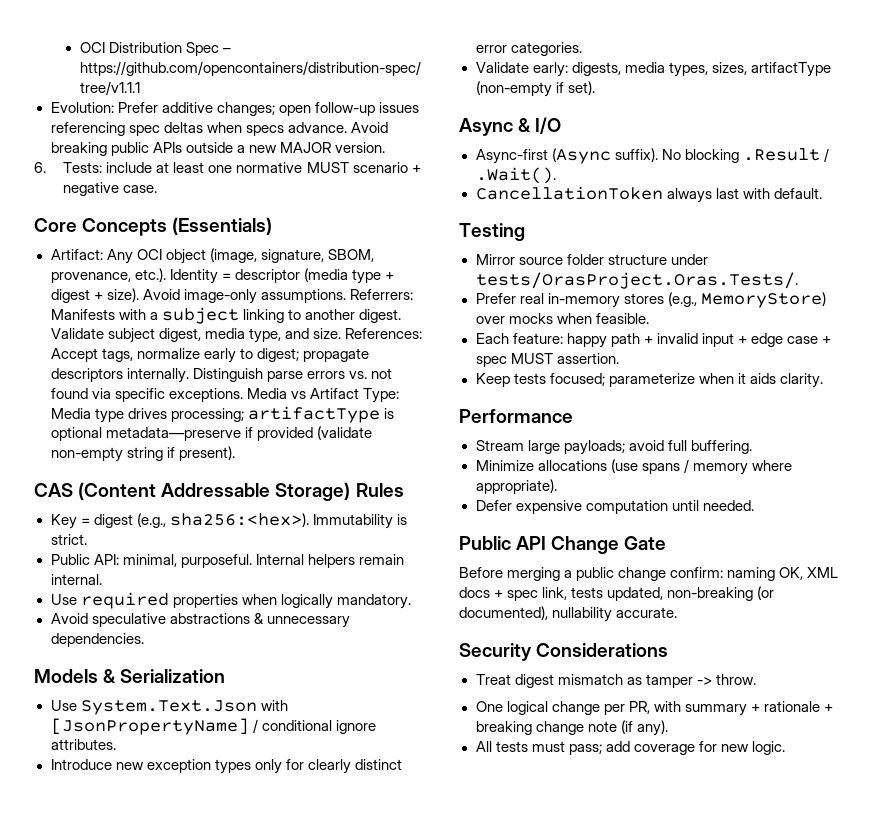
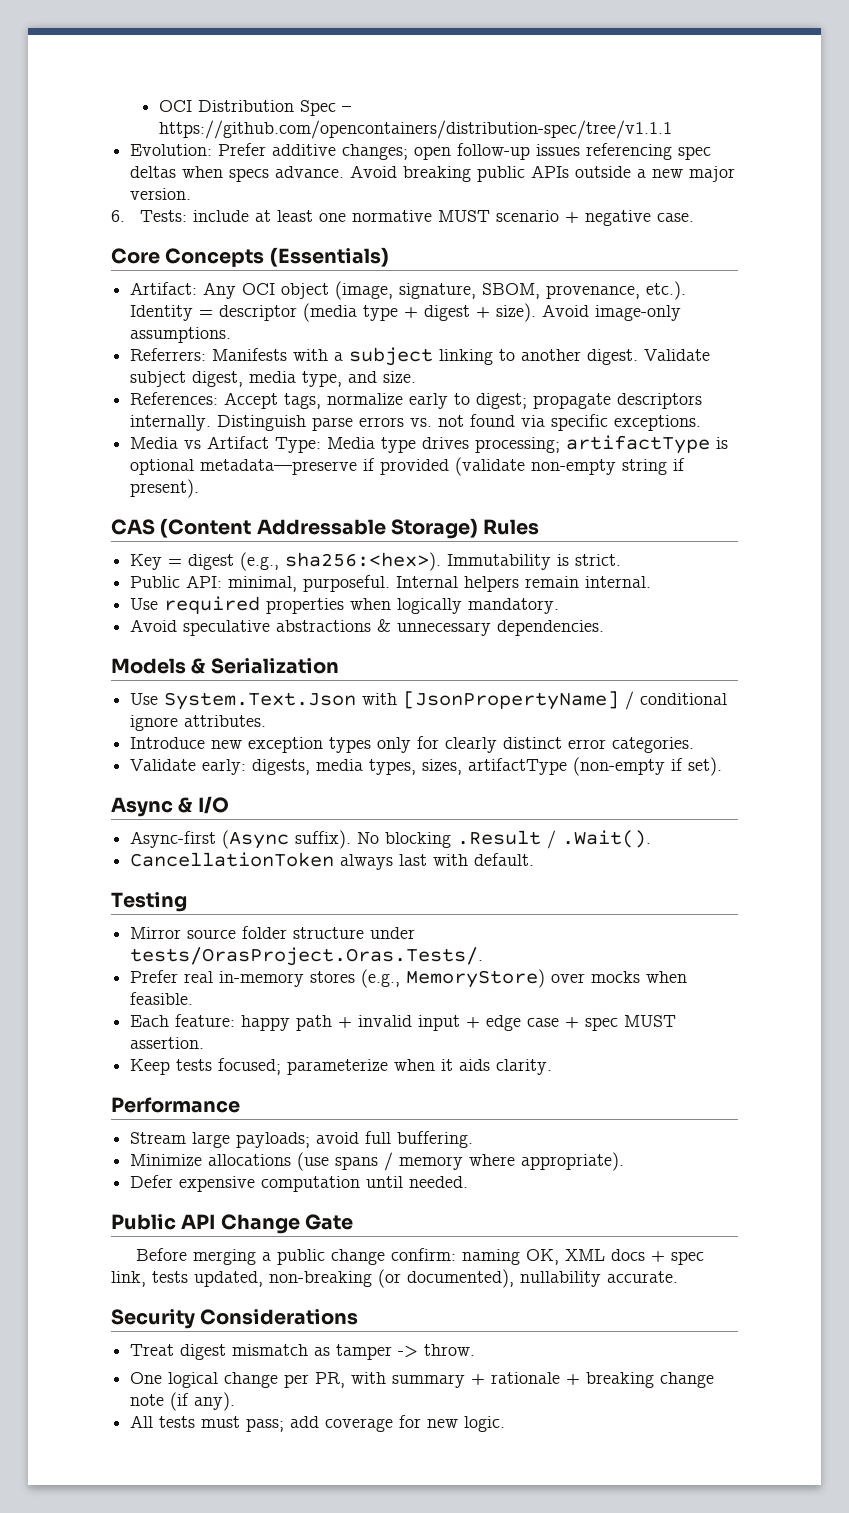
- Avoid breaking public APIs outside a new MAJOR version.
+ Avoid breaking public APIs outside a new major version.
- Avoid image-only assumptions. Referrers: Manifests with a subject linking to another digest.
+ Avoid image-only assumptions.
+ Referrers: Manifests with a subject linking to another digest.
- Validate subject digest, media type, and size. References: Accept tags, normalize early to digest; propagate descriptors internally.
+ Validate subject digest, media type, and size.
+ References: Accept tags, normalize early to digest; propagate descriptors internally.
- Distinguish parse errors vs. not found via specific exceptions. Media vs Artifact Type: Media type drives processing; artifactType is optional metadata—preserve if provided (validate non-empty string if present).
+ Distinguish parse errors vs. not found via specific exceptions.
+ Media vs Artifact Type: Media type drives processing; artifactType is optional metadata—preserve if provided (validate non-empty string if present).

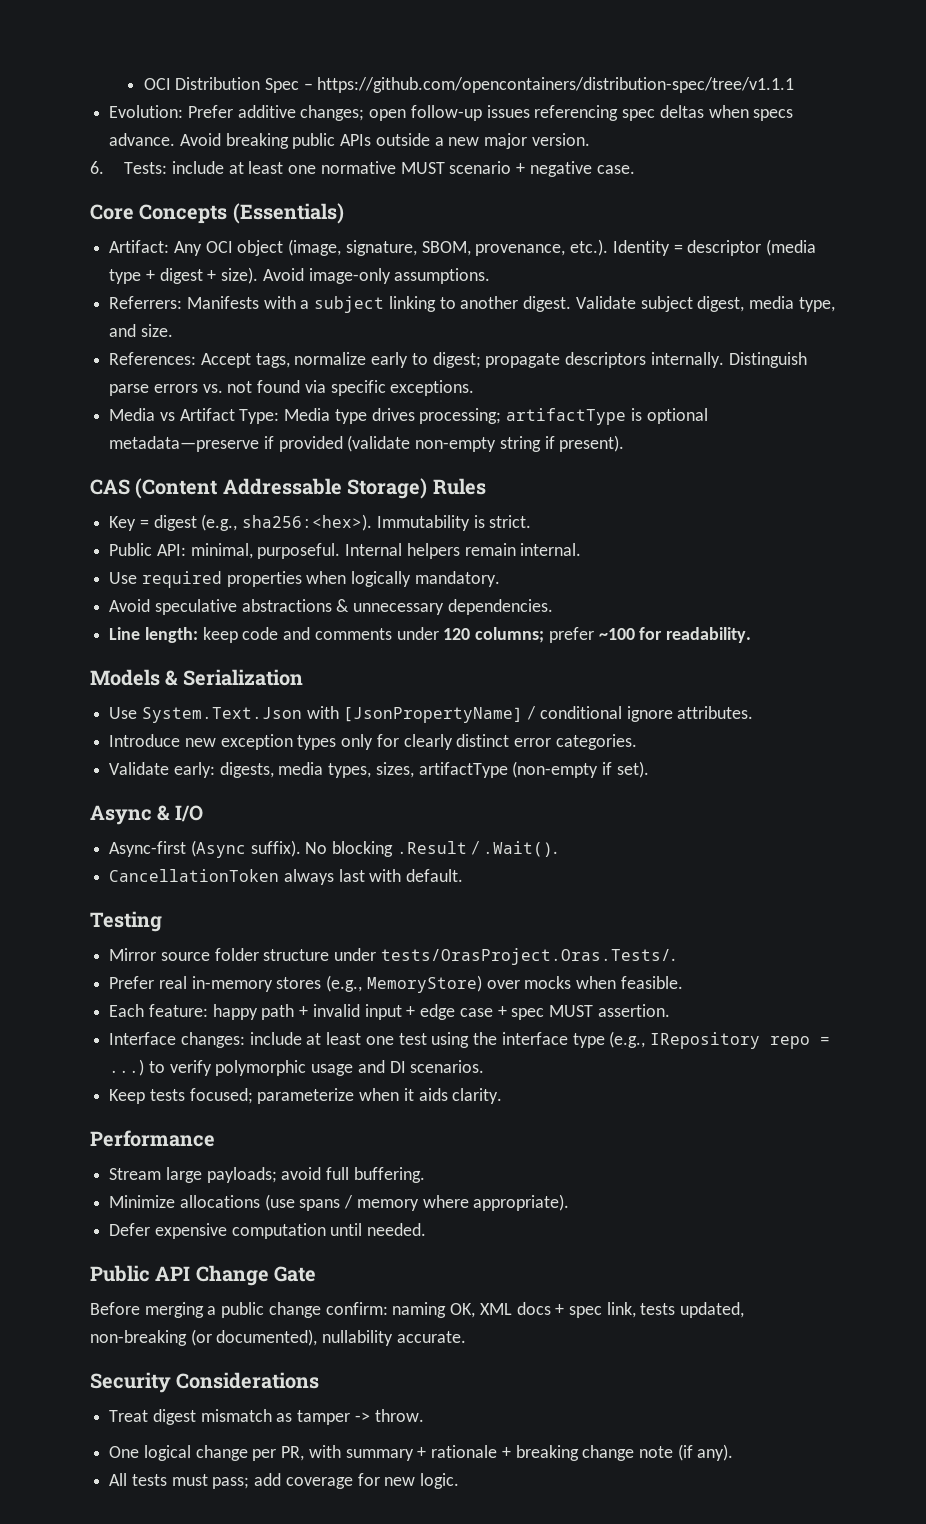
+ Line length: keep code and comments under 120 columns; prefer ~100 for readability.
+ Interface changes: include at least one test using the interface type (e.g., IRepository repo = ...) to verify polymorphic usage and DI scenarios.

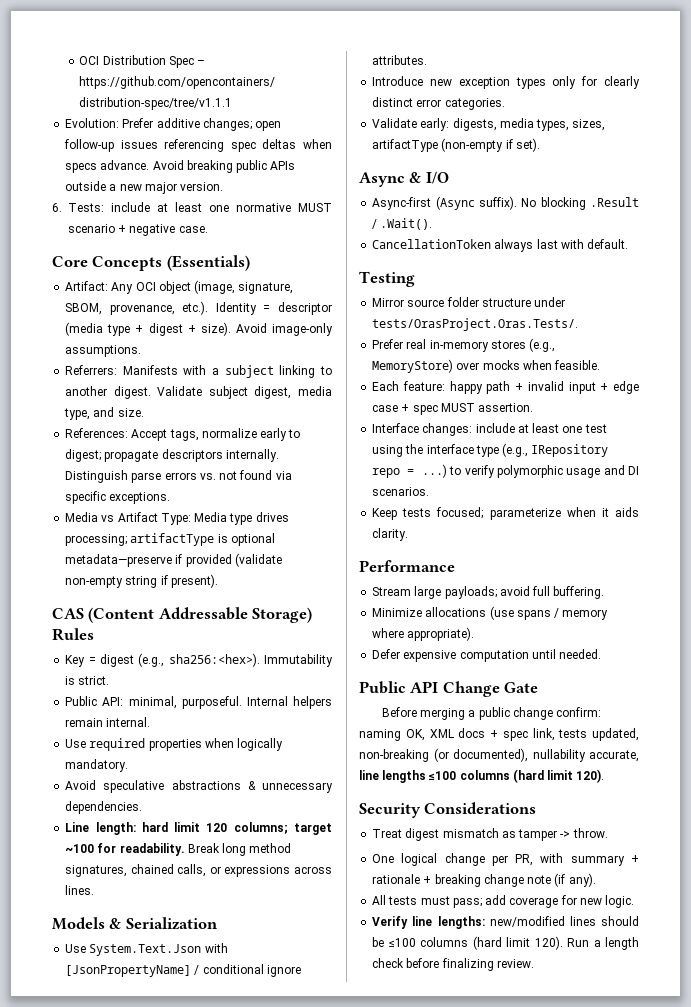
- Line length: keep code and comments under 120 columns; prefer ~100 for readability.
+ Line length: hard limit 120 columns; target ~100 for readability. Break long method signatures, chained calls, or expressions across lines.
- Before merging a public change confirm: naming OK, XML docs + spec link, tests updated, non-breaking (or documented), nullability accurate.
+ Before merging a public change confirm: naming OK, XML docs + spec link, tests updated, non-breaking (or documented), nullability accurate, line lengths ≤100 columns (hard limit 120).
+ Verify line lengths: new/modified lines should be ≤100 columns (hard limit 120). Run a length check before finalizing review.

